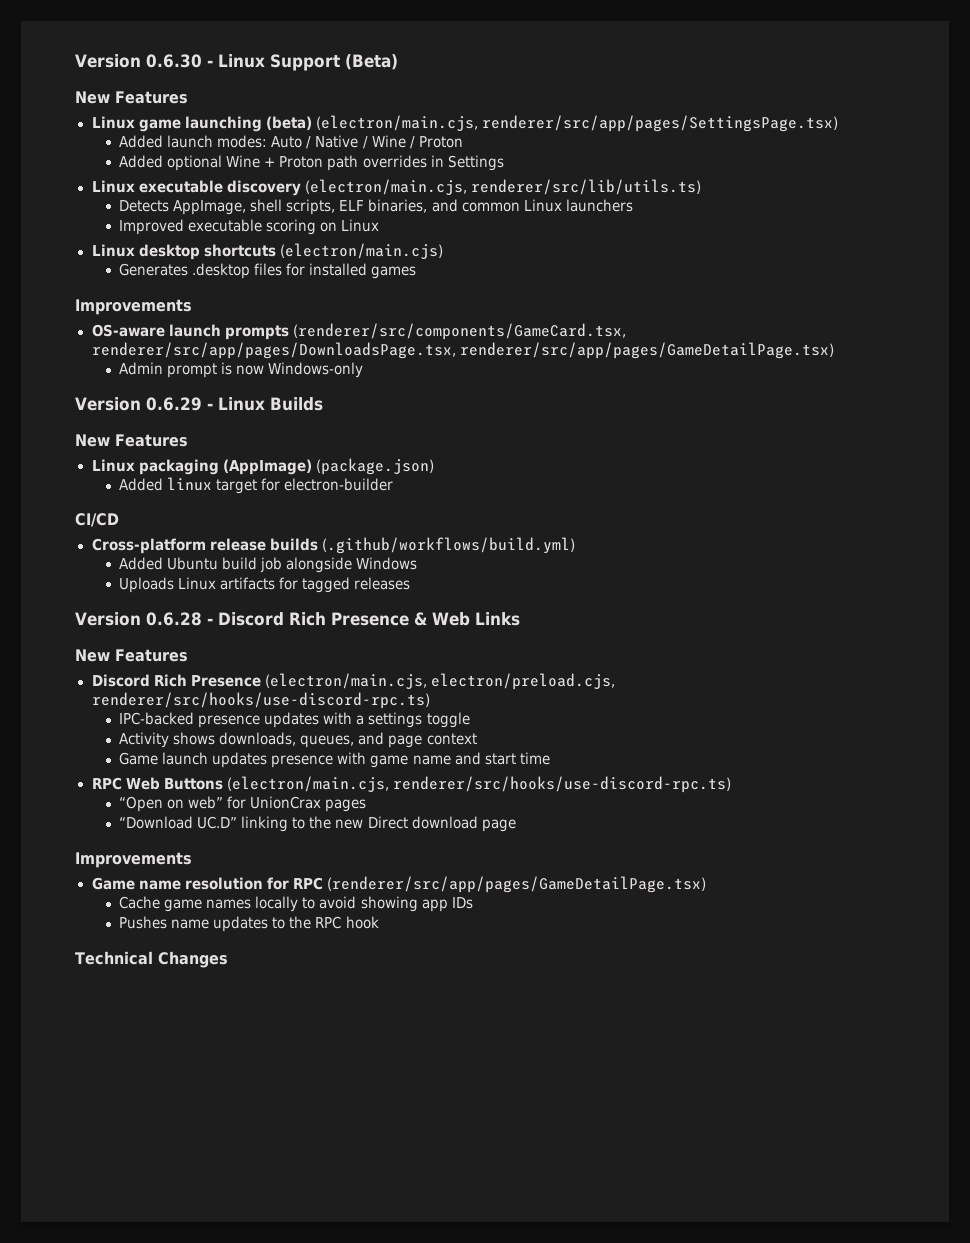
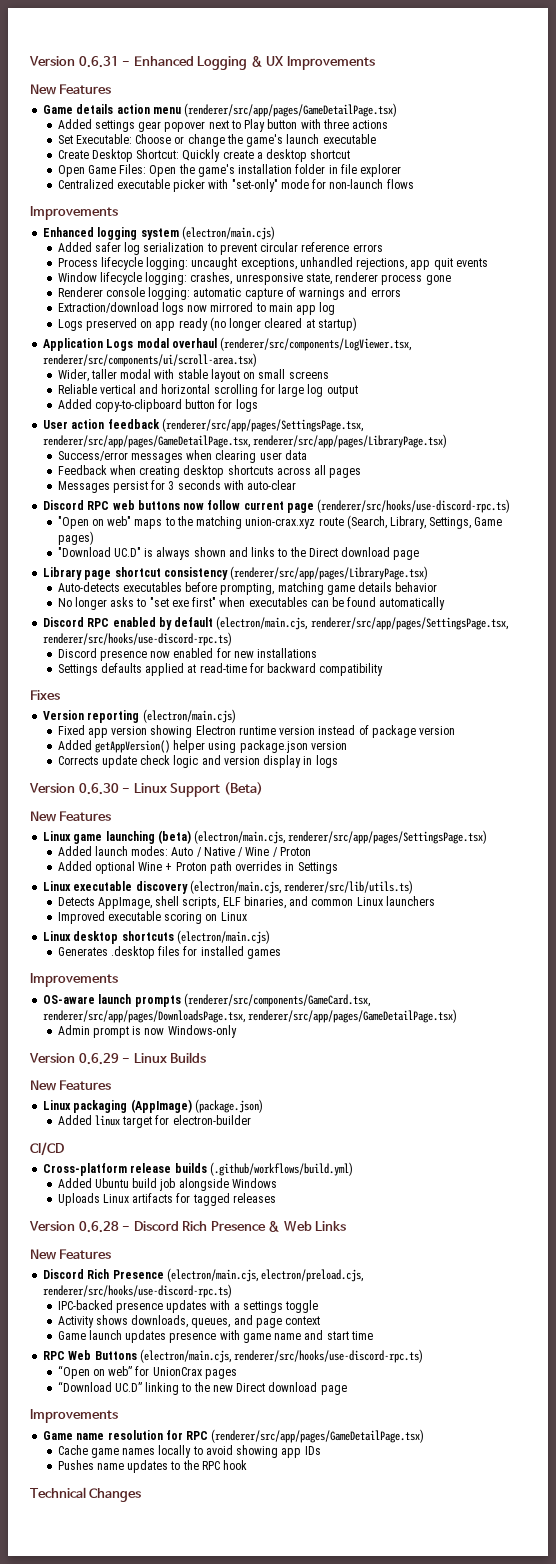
+ Version 0.6.31 - Enhanced Logging & UX Improvements
+ New Features
+ Game details action menu (renderer/src/app/pages/GameDetailPage.tsx)
+ Added settings gear popover next to Play button with three actions
+ Set Executable: Choose or change the game's launch executable
+ Create Desktop Shortcut: Quickly create a desktop shortcut
+ Open Game Files: Open the game's installation folder in file explorer
+ Centralized executable picker with "set-only" mode for non-launch flows
+ Improvements
+ Enhanced logging system (electron/main.cjs)
+ Added safer log serialization to prevent circular reference errors
+ Process lifecycle logging: uncaught exceptions, unhandled rejections, app quit events
+ Window lifecycle logging: crashes, unresponsive state, renderer process gone
+ Renderer console logging: automatic capture of warnings and errors
+ Extraction/download logs now mirrored to main app log
+ Logs preserved on app ready (no longer cleared at startup)
+ Application Logs modal overhaul (renderer/src/components/LogViewer.tsx, renderer/src/components/ui/scroll-area.tsx)
+ Wider, taller modal with stable layout on small screens
+ Reliable vertical and horizontal scrolling for large log output
+ Added copy-to-clipboard button for logs
+ User action feedback (renderer/src/app/pages/SettingsPage.tsx, renderer/src/app/pages/GameDetailPage.tsx, renderer/src/app/pages/LibraryPage.tsx)
+ Success/error messages when clearing user data
+ Feedback when creating desktop shortcuts across all pages
+ Messages persist for 3 seconds with auto-clear
+ Discord RPC web buttons now follow current page (renderer/src/hooks/use-discord-rpc.ts)
+ "Open on web" maps to the matching union-crax.xyz route (Search, Library, Settings, Game pages)
+ "Download UC.D" is always shown and links to the Direct download page
+ Library page shortcut consistency (renderer/src/app/pages/LibraryPage.tsx)
+ Auto-detects executables before prompting, matching game details behavior
+ No longer asks to "set exe first" when executables can be found automatically
+ Discord RPC enabled by default (electron/main.cjs, renderer/src/app/pages/SettingsPage.tsx, renderer/src/hooks/use-discord-rpc.ts)
+ Discord presence now enabled for new installations
+ Settings defaults applied at read-time for backward compatibility
+ Fixes
+ Version reporting (electron/main.cjs)
+ Fixed app version showing Electron runtime version instead of package version
+ Added getAppVersion() helper using package.json version
+ Corrects update check logic and version display in logs

